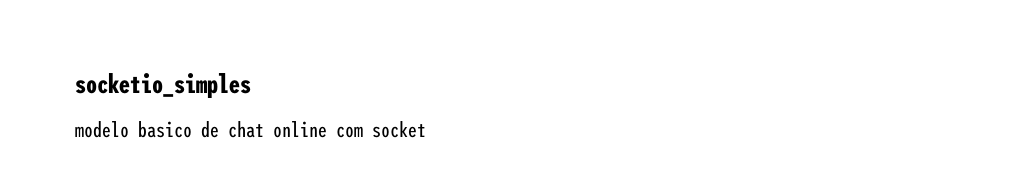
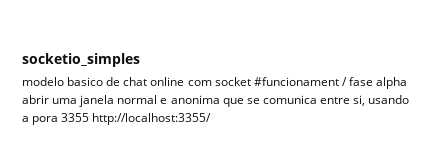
- modelo basico de chat online com socket
+ modelo basico de chat online com socket #funcionament / fase alpha abrir uma janela normal e anonima que se comunica entre si, usando a pora 3355 http://localhost:3355/

